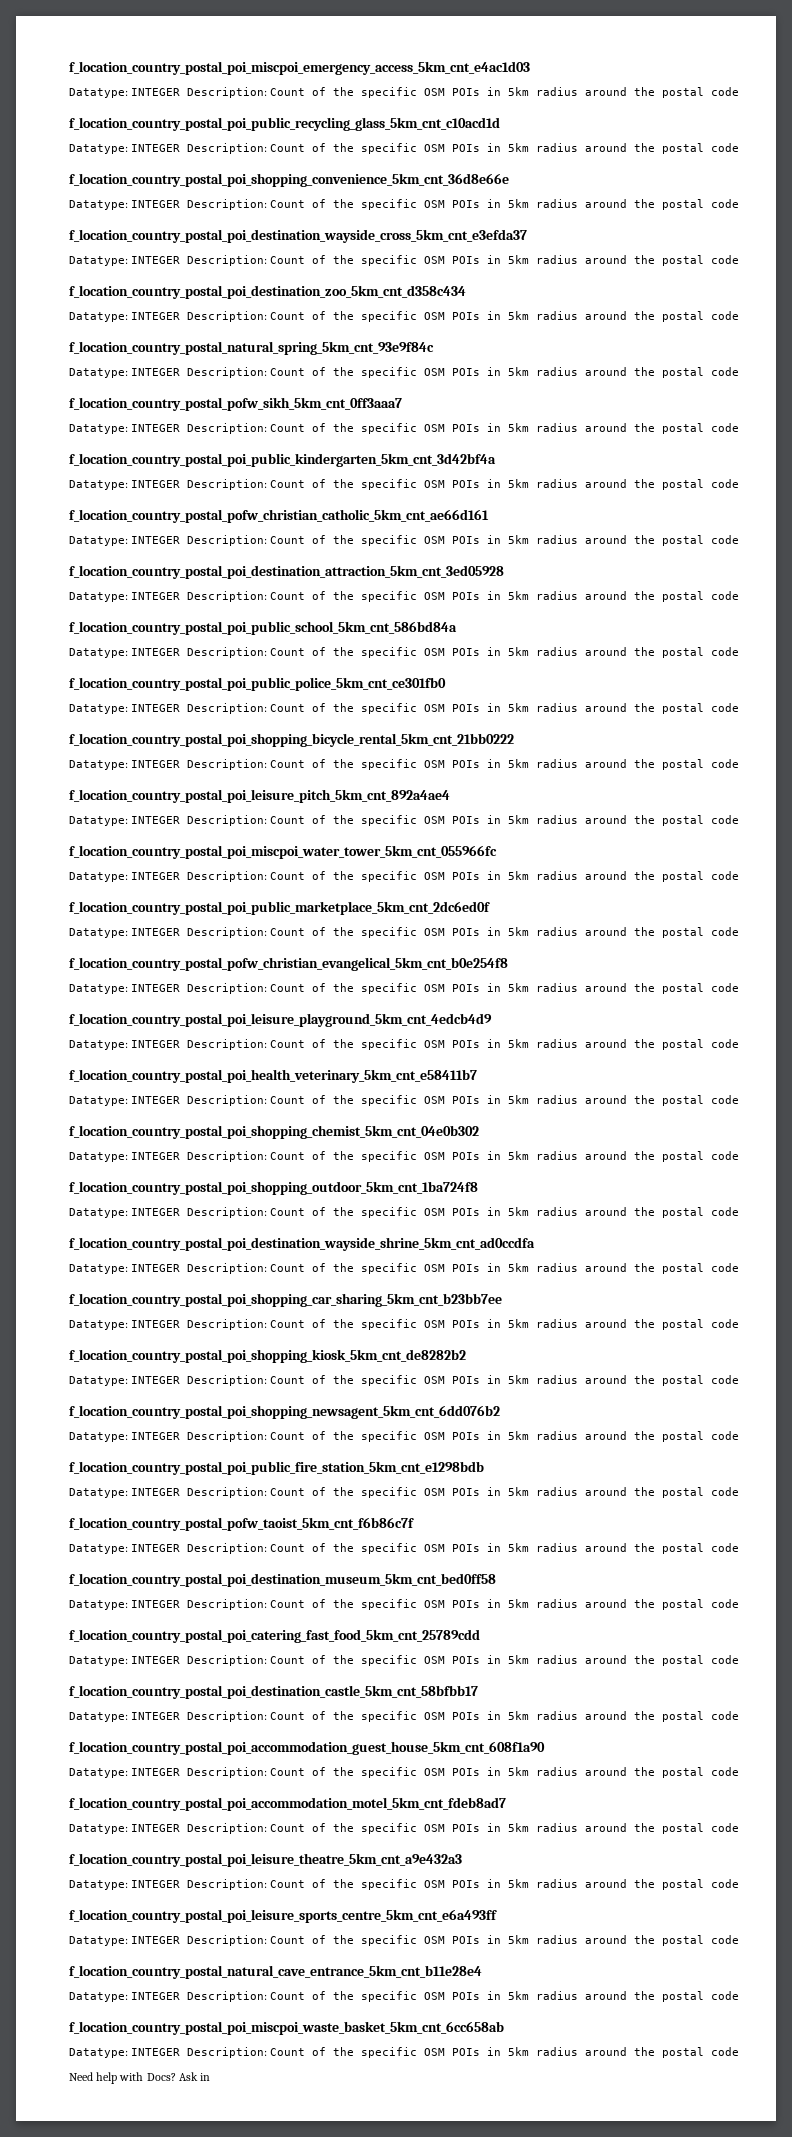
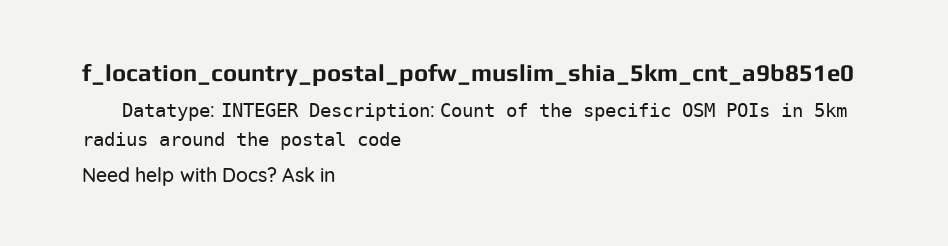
- f_location_country_postal_poi_miscpoi_emergency_access_5km_cnt_e4ac1d03
- Datatype: INTEGER Description: Count of the specific OSM POIs in 5km radius around the postal code
- f_location_country_postal_poi_public_recycling_glass_5km_cnt_c10acd1d
- Datatype: INTEGER Description: Count of the specific OSM POIs in 5km radius around the postal code
- f_location_country_postal_poi_shopping_convenience_5km_cnt_36d8e66e
- Datatype: INTEGER Description: Count of the specific OSM POIs in 5km radius around the postal code
- f_location_country_postal_poi_destination_wayside_cross_5km_cnt_e3efda37
- Datatype: INTEGER Description: Count of the specific OSM POIs in 5km radius around the postal code
- f_location_country_postal_poi_destination_zoo_5km_cnt_d358c434
- Datatype: INTEGER Description: Count of the specific OSM POIs in 5km radius around the postal code
- f_location_country_postal_natural_spring_5km_cnt_93e9f84c
- Datatype: INTEGER Description: Count of the specific OSM POIs in 5km radius around the postal code
- f_location_country_postal_pofw_sikh_5km_cnt_0ff3aaa7
- Datatype: INTEGER Description: Count of the specific OSM POIs in 5km radius around the postal code
- f_location_country_postal_poi_public_kindergarten_5km_cnt_3d42bf4a
- Datatype: INTEGER Description: Count of the specific OSM POIs in 5km radius around the postal code
- f_location_country_postal_pofw_christian_catholic_5km_cnt_ae66d161
- Datatype: INTEGER Description: Count of the specific OSM POIs in 5km radius around the postal code
- f_location_country_postal_poi_destination_attraction_5km_cnt_3ed05928
- Datatype: INTEGER Description: Count of the specific OSM POIs in 5km radius around the postal code
- f_location_country_postal_poi_public_school_5km_cnt_586bd84a
- Datatype: INTEGER Description: Count of the specific OSM POIs in 5km radius around the postal code
- f_location_country_postal_poi_public_police_5km_cnt_ce301fb0
- Datatype: INTEGER Description: Count of the specific OSM POIs in 5km radius around the postal code
- f_location_country_postal_poi_shopping_bicycle_rental_5km_cnt_21bb0222
- Datatype: INTEGER Description: Count of the specific OSM POIs in 5km radius around the postal code
- f_location_country_postal_poi_leisure_pitch_5km_cnt_892a4ae4
- Datatype: INTEGER Description: Count of the specific OSM POIs in 5km radius around the postal code
- f_location_country_postal_poi_miscpoi_water_tower_5km_cnt_055966fc
- Datatype: INTEGER Description: Count of the specific OSM POIs in 5km radius around the postal code
- f_location_country_postal_poi_public_marketplace_5km_cnt_2dc6ed0f
- Datatype: INTEGER Description: Count of the specific OSM POIs in 5km radius around the postal code
- f_location_country_postal_pofw_christian_evangelical_5km_cnt_b0e254f8
- Datatype: INTEGER Description: Count of the specific OSM POIs in 5km radius around the postal code
- f_location_country_postal_poi_leisure_playground_5km_cnt_4edcb4d9
- Datatype: INTEGER Description: Count of the specific OSM POIs in 5km radius around the postal code
- f_location_country_postal_poi_health_veterinary_5km_cnt_e58411b7
- Datatype: INTEGER Description: Count of the specific OSM POIs in 5km radius around the postal code
- f_location_country_postal_poi_shopping_chemist_5km_cnt_04e0b302
- Datatype: INTEGER Description: Count of the specific OSM POIs in 5km radius around the postal code
- f_location_country_postal_poi_shopping_outdoor_5km_cnt_1ba724f8
- Datatype: INTEGER Description: Count of the specific OSM POIs in 5km radius around the postal code
- f_location_country_postal_poi_destination_wayside_shrine_5km_cnt_ad0ccdfa
- Datatype: INTEGER Description: Count of the specific OSM POIs in 5km radius around the postal code
- f_location_country_postal_poi_shopping_car_sharing_5km_cnt_b23bb7ee
- Datatype: INTEGER Description: Count of the specific OSM POIs in 5km radius around the postal code
- f_location_country_postal_poi_shopping_kiosk_5km_cnt_de8282b2
- Datatype: INTEGER Description: Count of the specific OSM POIs in 5km radius around the postal code
- f_location_country_postal_poi_shopping_newsagent_5km_cnt_6dd076b2
- Datatype: INTEGER Description: Count of the specific OSM POIs in 5km radius around the postal code
- f_location_country_postal_poi_public_fire_station_5km_cnt_e1298bdb
- Datatype: INTEGER Description: Count of the specific OSM POIs in 5km radius around the postal code
- f_location_country_postal_pofw_taoist_5km_cnt_f6b86c7f
- Datatype: INTEGER Description: Count of the specific OSM POIs in 5km radius around the postal code
- f_location_country_postal_poi_destination_museum_5km_cnt_bed0ff58
- Datatype: INTEGER Description: Count of the specific OSM POIs in 5km radius around the postal code
- f_location_country_postal_poi_catering_fast_food_5km_cnt_25789cdd
- Datatype: INTEGER Description: Count of the specific OSM POIs in 5km radius around the postal code
- f_location_country_postal_poi_destination_castle_5km_cnt_58bfbb17
- Datatype: INTEGER Description: Count of the specific OSM POIs in 5km radius around the postal code
- f_location_country_postal_poi_accommodation_guest_house_5km_cnt_608f1a90
- Datatype: INTEGER Description: Count of the specific OSM POIs in 5km radius around the postal code
- f_location_country_postal_poi_accommodation_motel_5km_cnt_fdeb8ad7
- Datatype: INTEGER Description: Count of the specific OSM POIs in 5km radius around the postal code
- f_location_country_postal_poi_leisure_theatre_5km_cnt_a9e432a3
- Datatype: INTEGER Description: Count of the specific OSM POIs in 5km radius around the postal code
- f_location_country_postal_poi_leisure_sports_centre_5km_cnt_e6a493ff
- Datatype: INTEGER Description: Count of the specific OSM POIs in 5km radius around the postal code
- f_location_country_postal_natural_cave_entrance_5km_cnt_b11e28e4
- Datatype: INTEGER Description: Count of the specific OSM POIs in 5km radius around the postal code
- f_location_country_postal_poi_miscpoi_waste_basket_5km_cnt_6cc658ab
+ f_location_country_postal_pofw_muslim_shia_5km_cnt_a9b851e0

